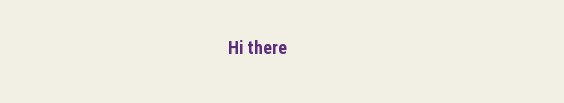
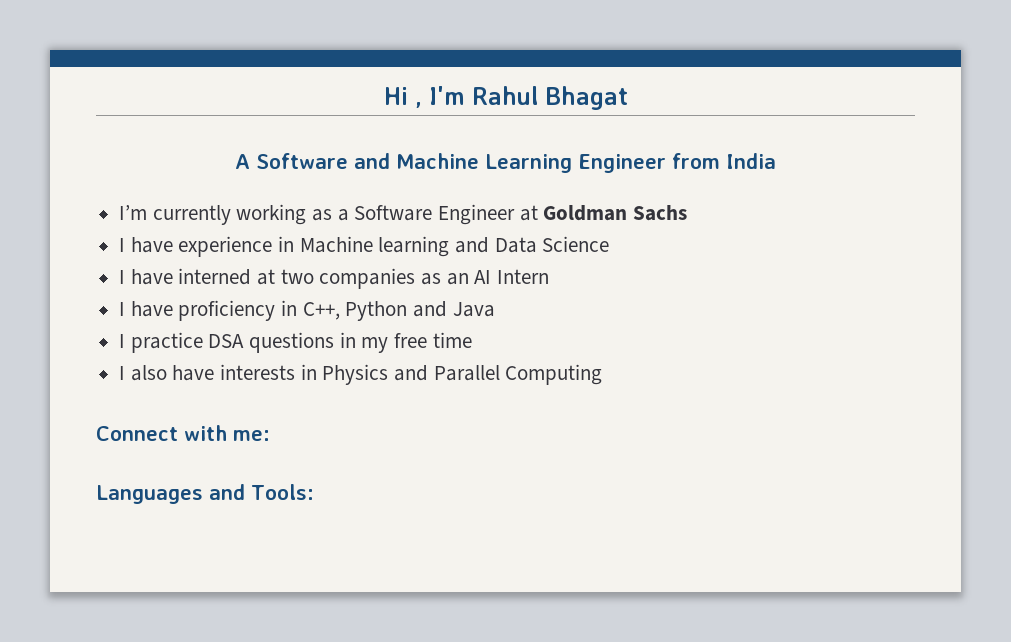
- Hi there
+ Hi , I'm Rahul Bhagat
+ A Software and Machine Learning Engineer from India
+ I’m currently working as a Software Engineer at Goldman Sachs
+ I have experience in Machine learning and Data Science
+ I have interned at two companies as an AI Intern
+ I have proficiency in C++, Python and Java
+ I practice DSA questions in my free time
+ I also have interests in Physics and Parallel Computing
+ Connect with me:
+ Languages and Tools:

